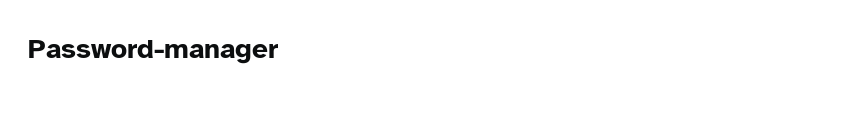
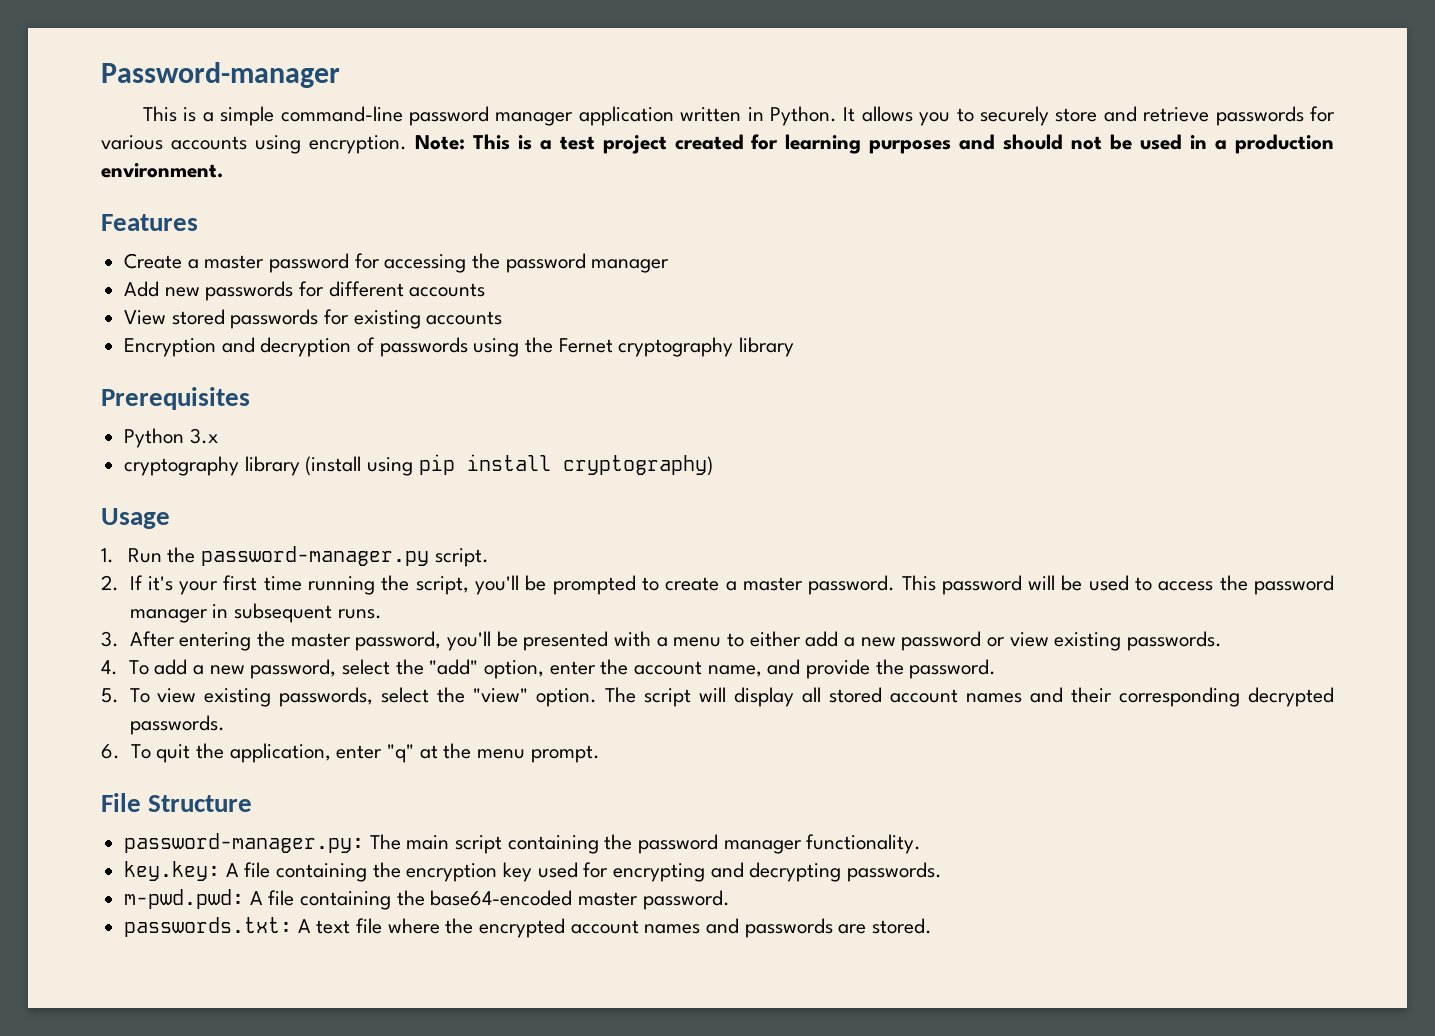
+ This is a simple command-line password manager application written in Python. It allows you to securely store and retrieve passwords for various accounts using encryption. Note: This is a test project created for learning purposes and should not be used in a production environment.
+ Features
+ Create a master password for accessing the password manager
+ Add new passwords for different accounts
+ View stored passwords for existing accounts
+ Encryption and decryption of passwords using the Fernet cryptography library
+ Prerequisites
+ Python 3.x
+ cryptography library (install using pip install cryptography)
+ Usage
+ 1. Run the password-manager.py script.
+ 2. If it's your first time running the script, you'll be prompted to create a master password. This password will be used to access the password manager in subsequent runs.
+ 3. After entering the master password, you'll be presented with a menu to either add a new password or view existing passwords.
+ 4. To add a new password, select the "add" option, enter the account name, and provide the password.
+ 5. To view existing passwords, select the "view" option. The script will display all stored account names and their corresponding decrypted passwords.
+ 6. To quit the application, enter "q" at the menu prompt.
+ File Structure
+ password-manager.py: The main script containing the password manager functionality.
+ key.key: A file containing the encryption key used for encrypting and decrypting passwords.
+ m-pwd.pwd: A file containing the base64-encoded master password.
+ passwords.txt: A text file where the encrypted account names and passwords are stored.

